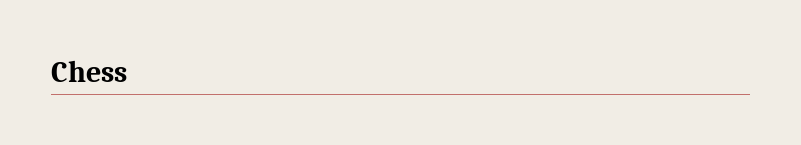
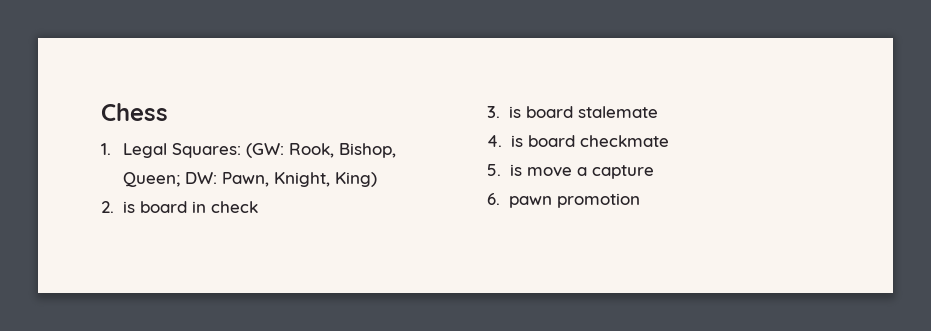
+ 1. Legal Squares: (GW: Rook, Bishop, Queen; DW: Pawn, Knight, King)
+ 2. is board in check
+ 3. is board stalemate
+ 4. is board checkmate
+ 5. is move a capture
+ 6. pawn promotion

